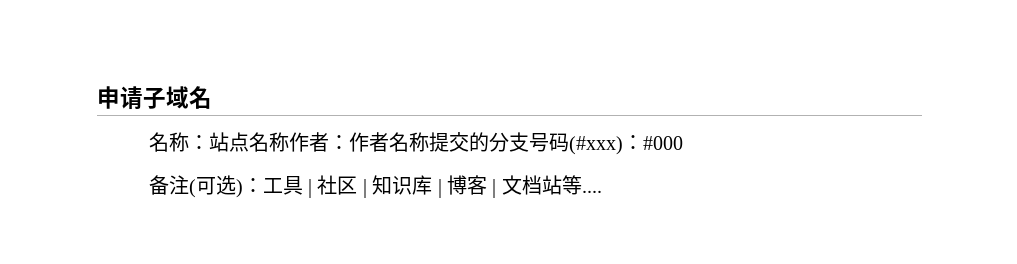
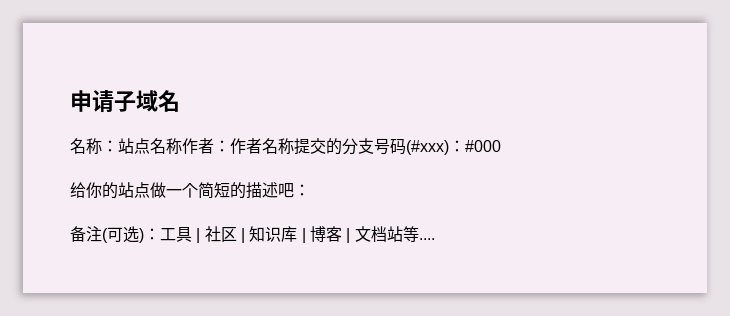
+ 给你的站点做一个简短的描述吧：

